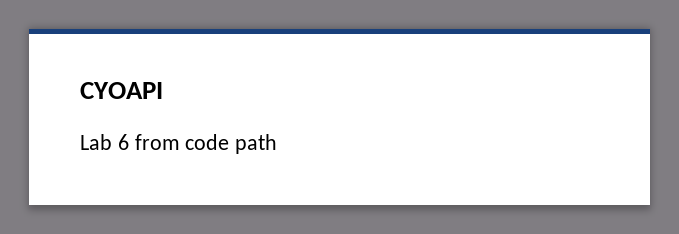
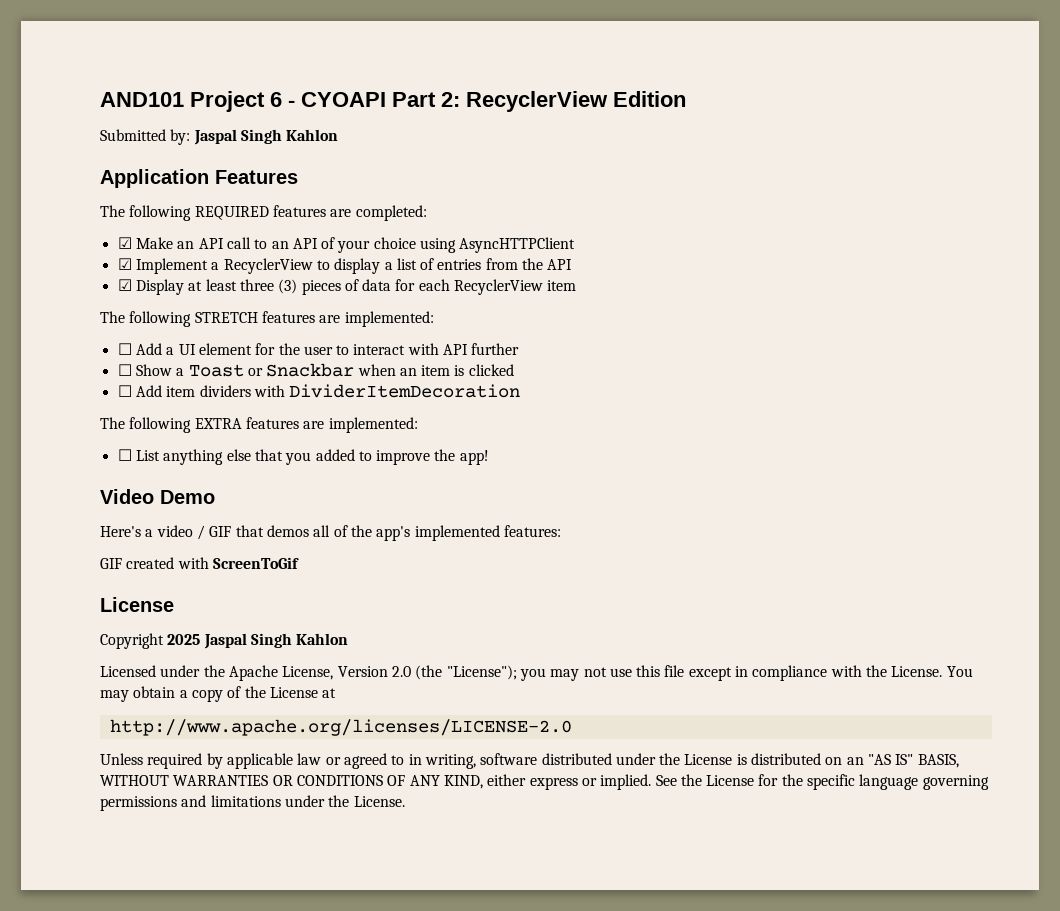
- CYOAPI
- Lab 6 from code path
+ AND101 Project 6 - CYOAPI Part 2: RecyclerView Edition
+ Submitted by: Jaspal Singh Kahlon
+ Application Features
+ The following REQUIRED features are completed:
+ ☑ Make an API call to an API of your choice using AsyncHTTPClient
+ ☑ Implement a RecyclerView to display a list of entries from the API
+ ☑ Display at least three (3) pieces of data for each RecyclerView item
+ The following STRETCH features are implemented:
+ ☐ Add a UI element for the user to interact with API further
+ ☐ Show a Toast or Snackbar when an item is clicked
+ ☐ Add item dividers with DividerItemDecoration
+ The following EXTRA features are implemented:
+ ☐ List anything else that you added to improve the app!
+ Video Demo
+ Here's a video / GIF that demos all of the app's implemented features:
+ GIF created with ScreenToGif
+ License
+ Copyright 2025 Jaspal Singh Kahlon
+ Licensed under the Apache License, Version 2.0 (the "License"); you may not use this file except in compliance with the License. You may obtain a copy of the License at
+ http://www.apache.org/licenses/LICENSE-2.0
+ Unless required by applicable law or agreed to in writing, software distributed under the License is distributed on an "AS IS" BASIS, WITHOUT WARRANTIES OR CONDITIONS OF ANY KIND, either express or implied. See the License for the specific language governing permissions and limitations under the License.

